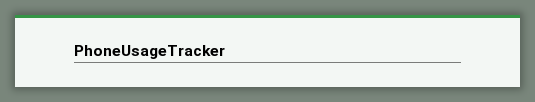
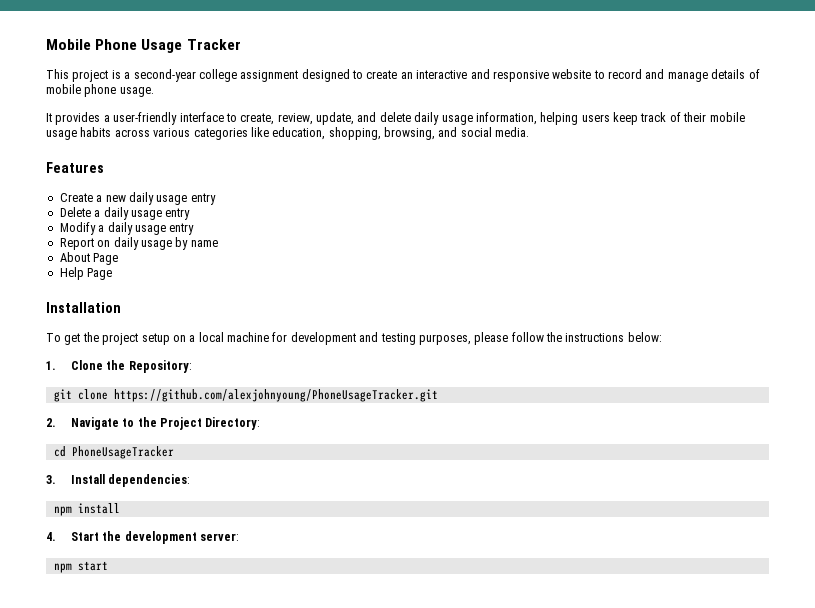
- PhoneUsageTracker
+ Mobile Phone Usage Tracker
+ This project is a second-year college assignment designed to create an interactive and responsive website to record and manage details of mobile phone usage.
+ It provides a user-friendly interface to create, review, update, and delete daily usage information, helping users keep track of their mobile usage habits across various categories like education, shopping, browsing, and social media.
+ Features
+ Create a new daily usage entry
+ Delete a daily usage entry
+ Modify a daily usage entry
+ Report on daily usage by name
+ About Page
+ Help Page
+ Installation
+ To get the project setup on a local machine for development and testing purposes, please follow the instructions below:
+ 1. Clone the Repository:
+ git clone https://github.com/alexjohnyoung/PhoneUsageTracker.git
+ 2. Navigate to the Project Directory:
+ cd PhoneUsageTracker
+ 3. Install dependencies:
+ npm install
+ 4. Start the development server:
+ npm start

